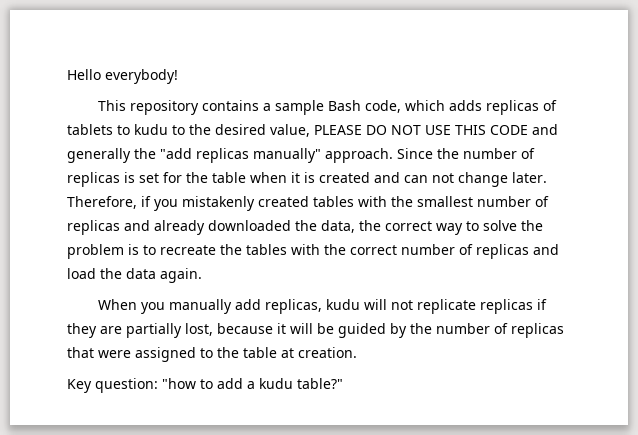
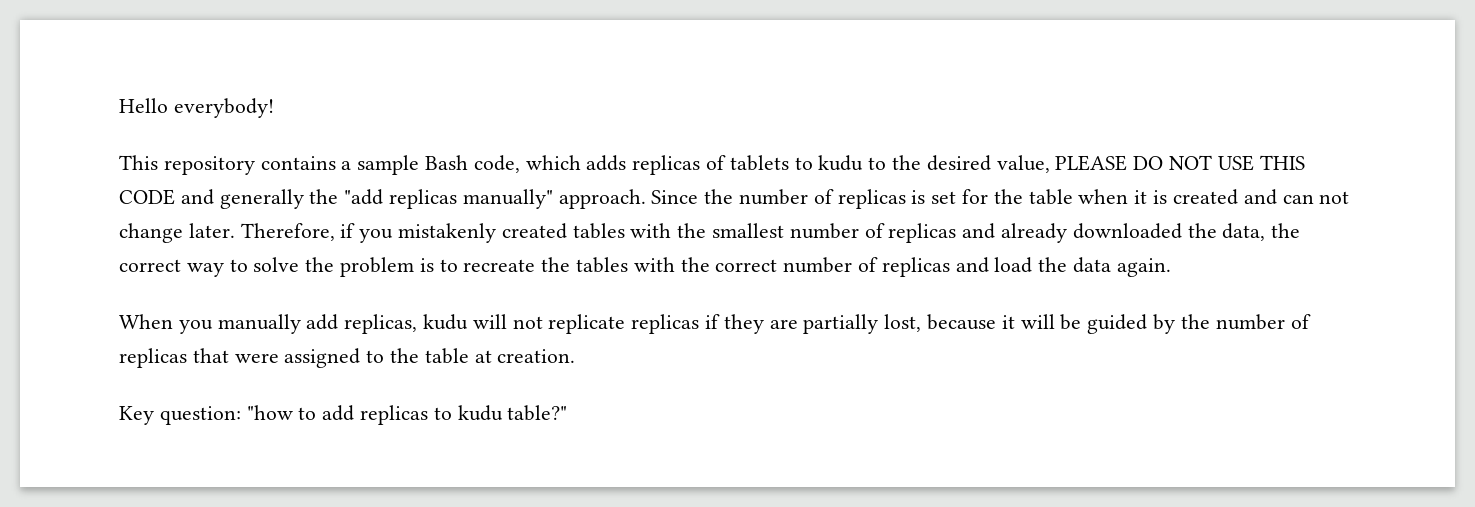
- Key question: "how to add a kudu table?"
+ Key question: "how to add replicas to kudu table?"

